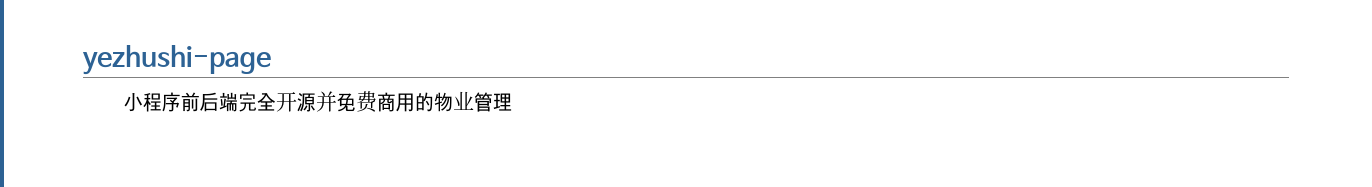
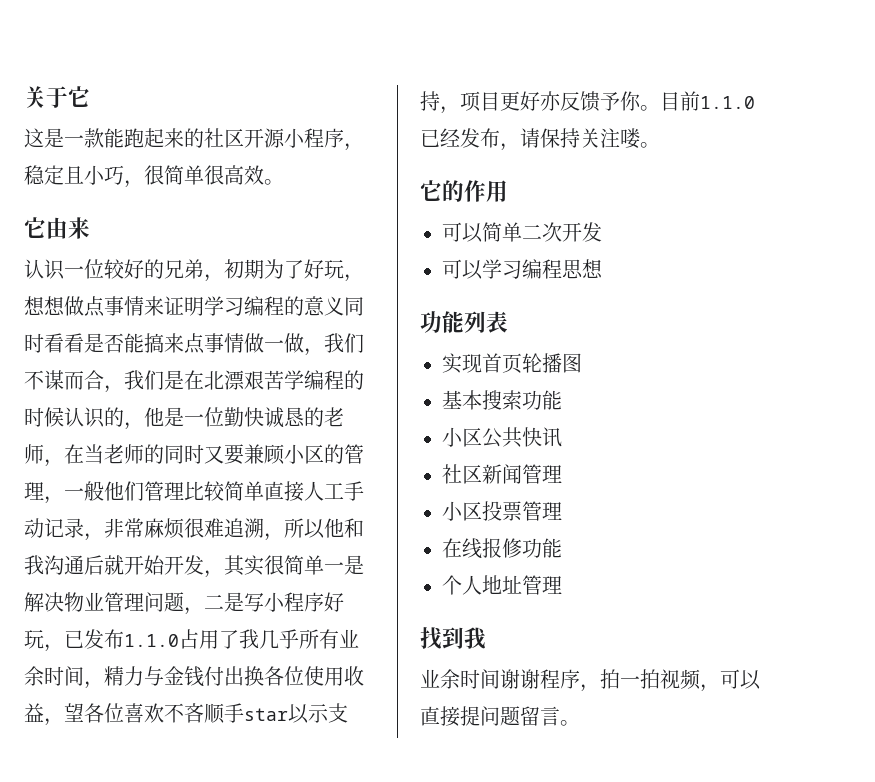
- yezhushi-page
- 小程序前后端完全开源并免费商用的物业管理
+ 关于它
+ 这是一款能跑起来的社区开源小程序，稳定且小巧，很简单很高效。
+ 它由来
+ 认识一位较好的兄弟，初期为了好玩，想想做点事情来证明学习编程的意义同时看看是否能搞来点事情做一做，我们不谋而合，我们是在北漂艰苦学编程的时候认识的，他是一位勤快诚恳的老师，在当老师的同时又要兼顾小区的管理，一般他们管理比较简单直接人工手动记录，非常麻烦很难追溯，所以他和我沟通后就开始开发，其实很简单一是解决物业管理问题，二是写小程序好玩，已发布1.1.0占用了我几乎所有业余时间，精力与金钱付出换各位使用收益，望各位喜欢不吝顺手star以示支持，项目更好亦反馈予你。目前1.1.0已经发布，请保持关注喽。
+ 它的作用
+ 可以简单二次开发
+ 可以学习编程思想
+ 功能列表
+ 实现首页轮播图
+ 基本搜索功能
+ 小区公共快讯
+ 社区新闻管理
+ 小区投票管理
+ 在线报修功能
+ 个人地址管理
+ 找到我
+ 业余时间谢谢程序，拍一拍视频，可以直接提问题留言。

